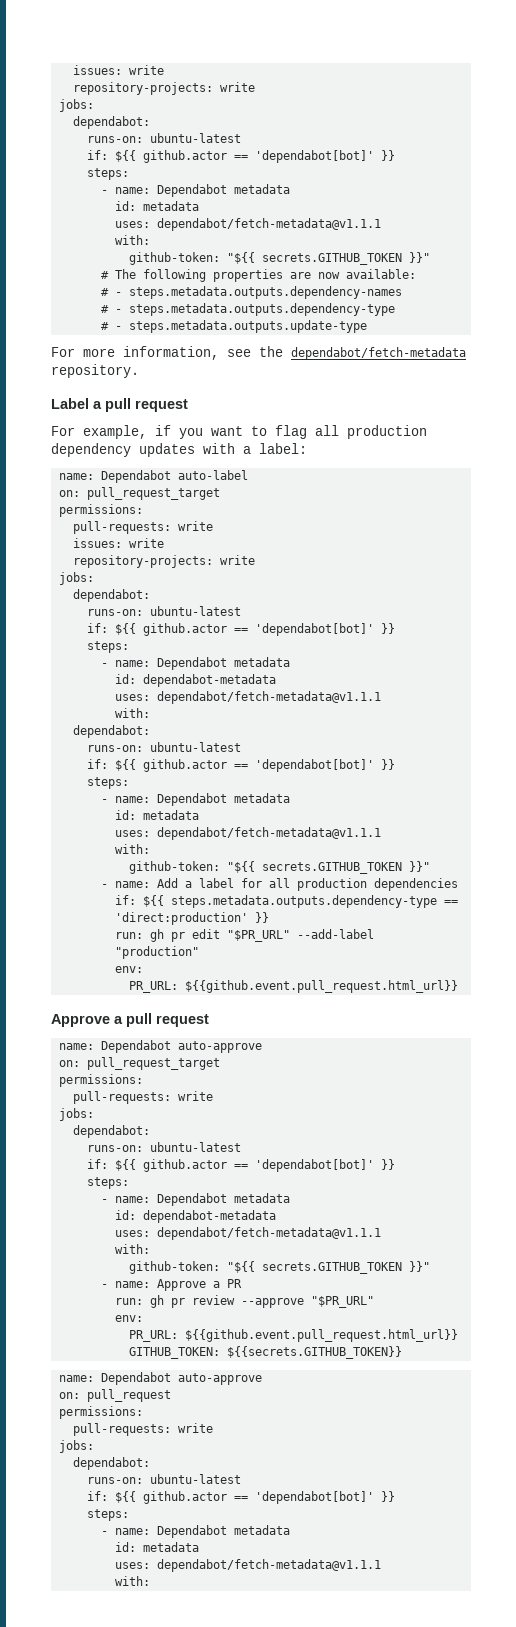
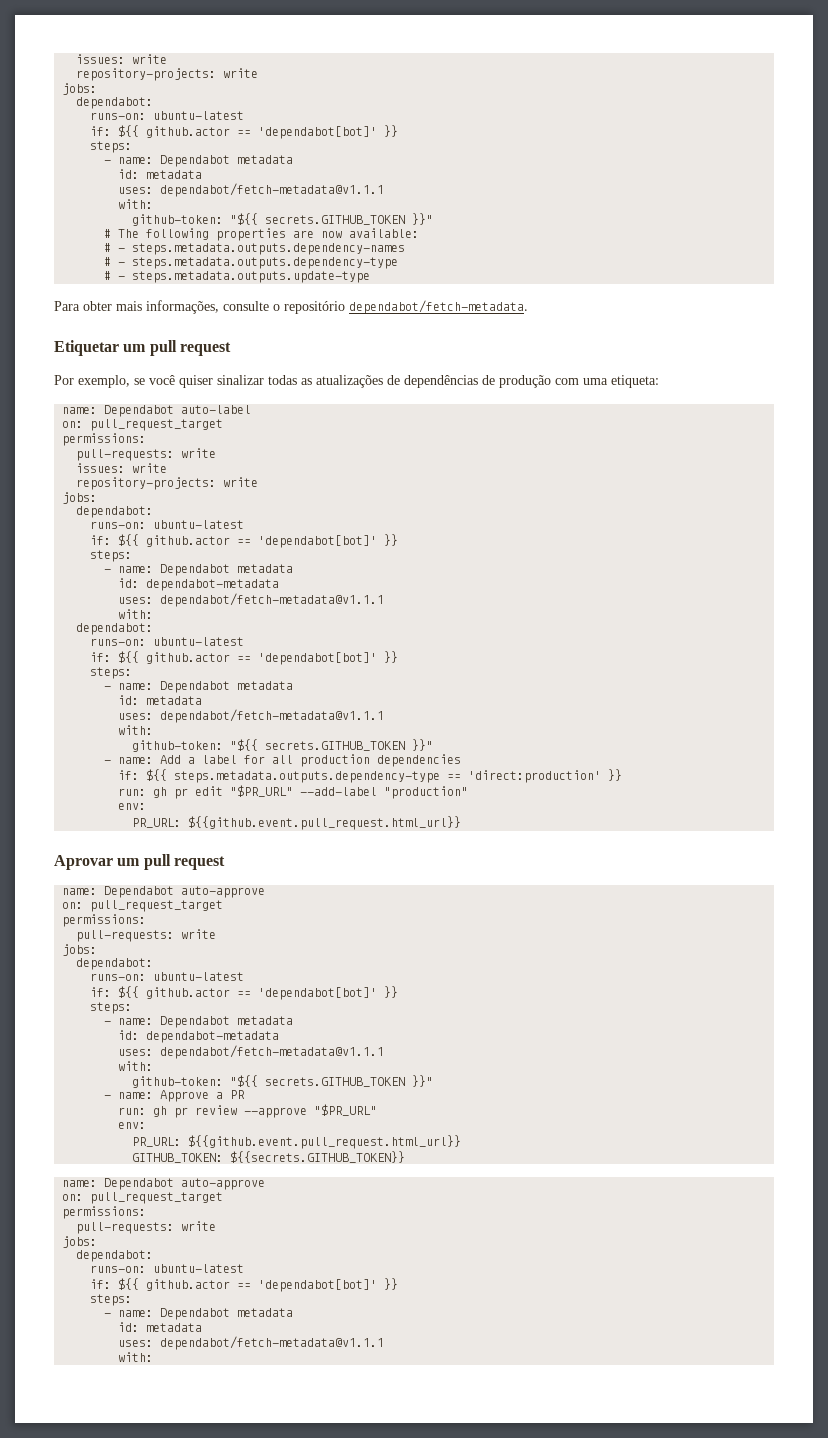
- For more information, see the dependabot/fetch-metadata repository.
- Label a pull request
- For example, if you want to flag all production dependency updates with a label:
+ Para obter mais informações, consulte o repositório dependabot/fetch-metadata.
+ Etiquetar um pull request
+ Por exemplo, se você quiser sinalizar todas as atualizações de dependências de produção com uma etiqueta:
- Approve a pull request
+ Aprovar um pull request
  GITHUB_TOKEN: ${{secrets.GITHUB_TOKEN}}
  name: Dependabot auto-approve
- on: pull_request
+ on: pull_request_target

